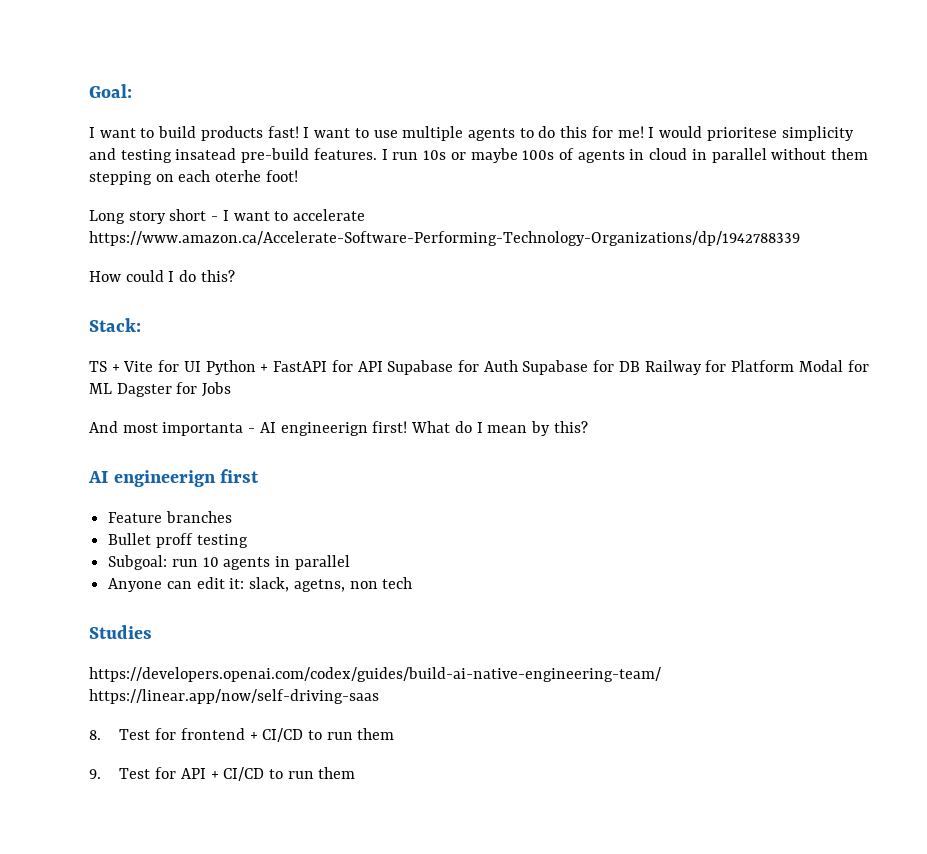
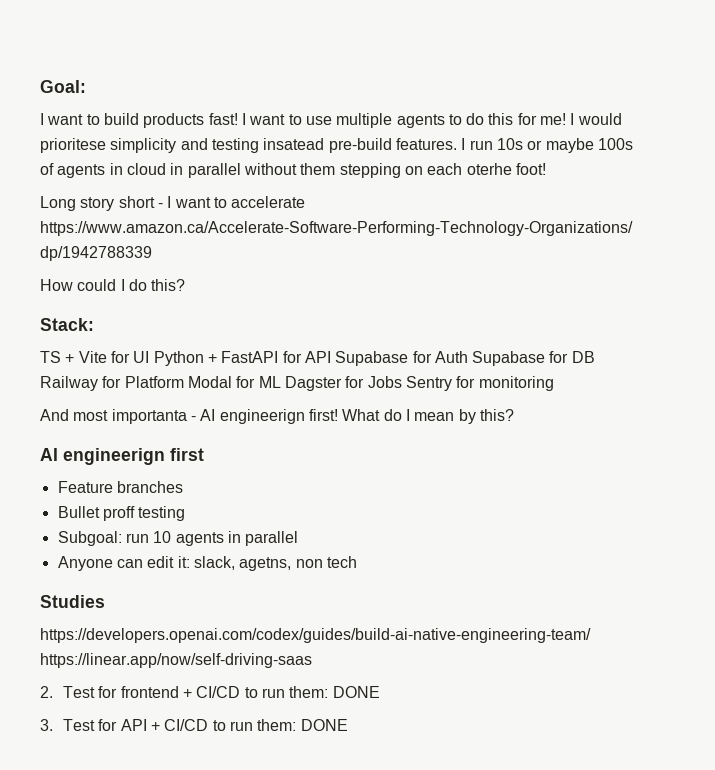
- TS + Vite for UI Python + FastAPI for API Supabase for Auth Supabase for DB Railway for Platform Modal for ML Dagster for Jobs
+ TS + Vite for UI Python + FastAPI for API Supabase for Auth Supabase for DB Railway for Platform Modal for ML Dagster for Jobs Sentry for monitoring
- 8. Test for frontend + CI/CD to run them
- 9. Test for API + CI/CD to run them
+ 2. Test for frontend + CI/CD to run them: DONE
+ 3. Test for API + CI/CD to run them: DONE

